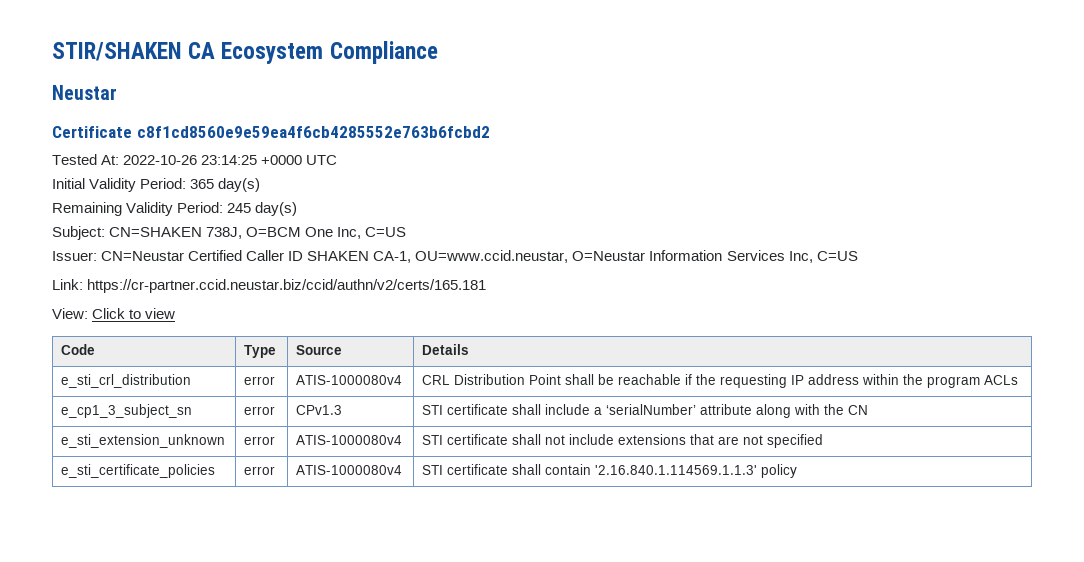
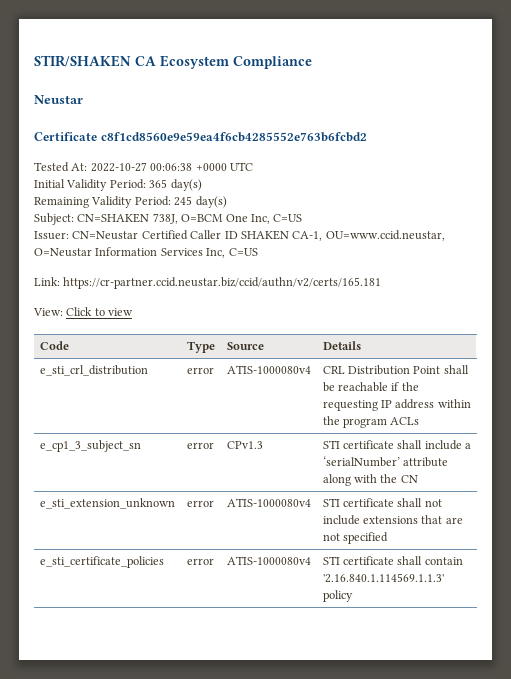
- Tested At: 2022-10-26 23:14:25 +0000 UTC
+ Tested At: 2022-10-27 00:06:38 +0000 UTC

